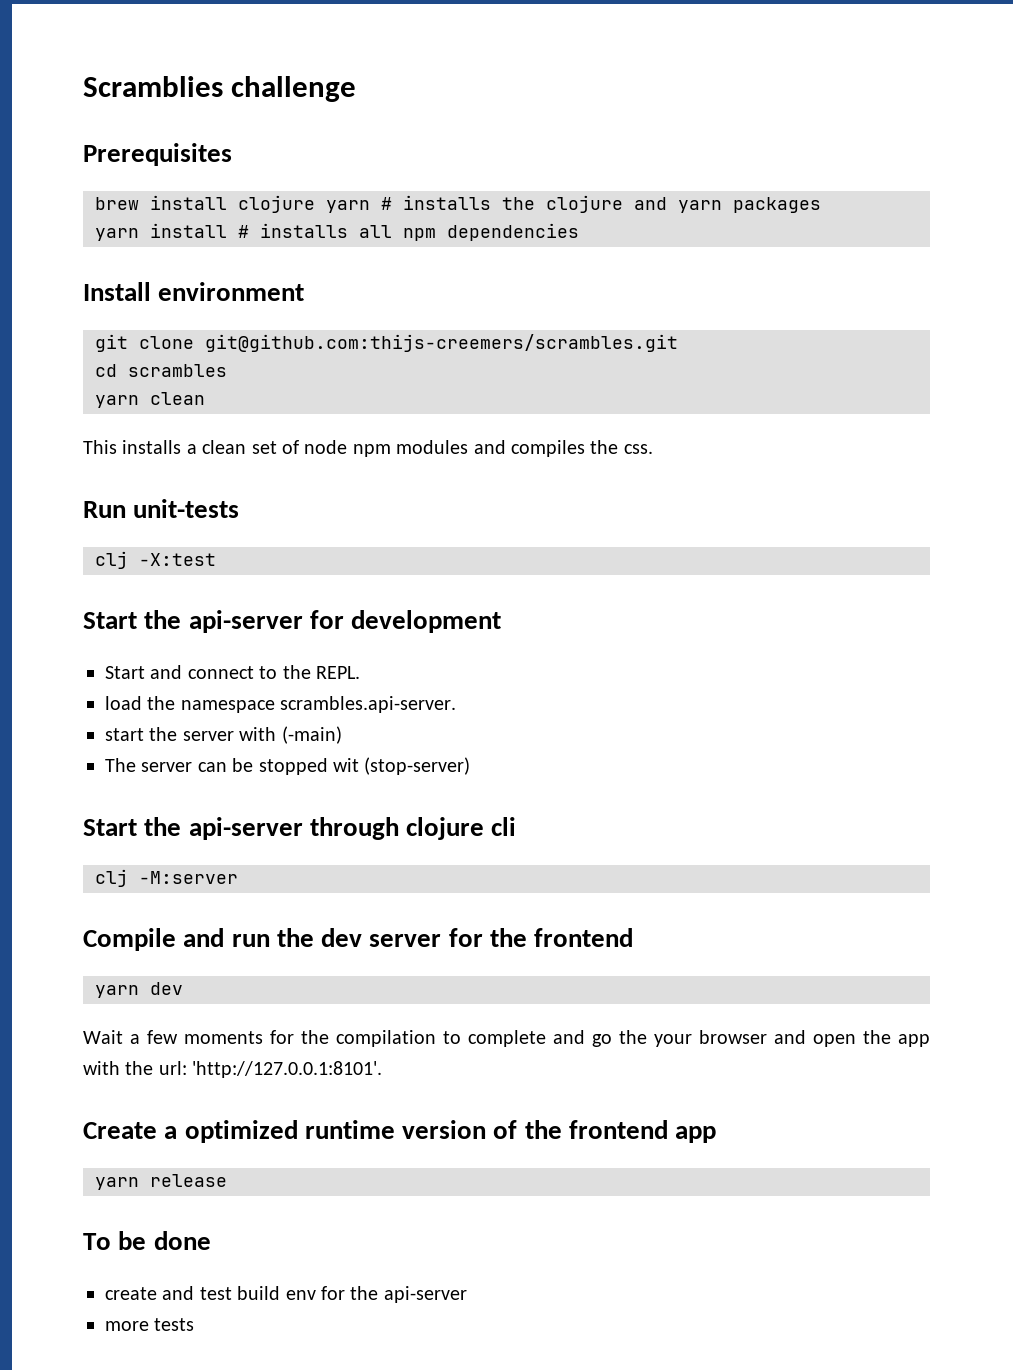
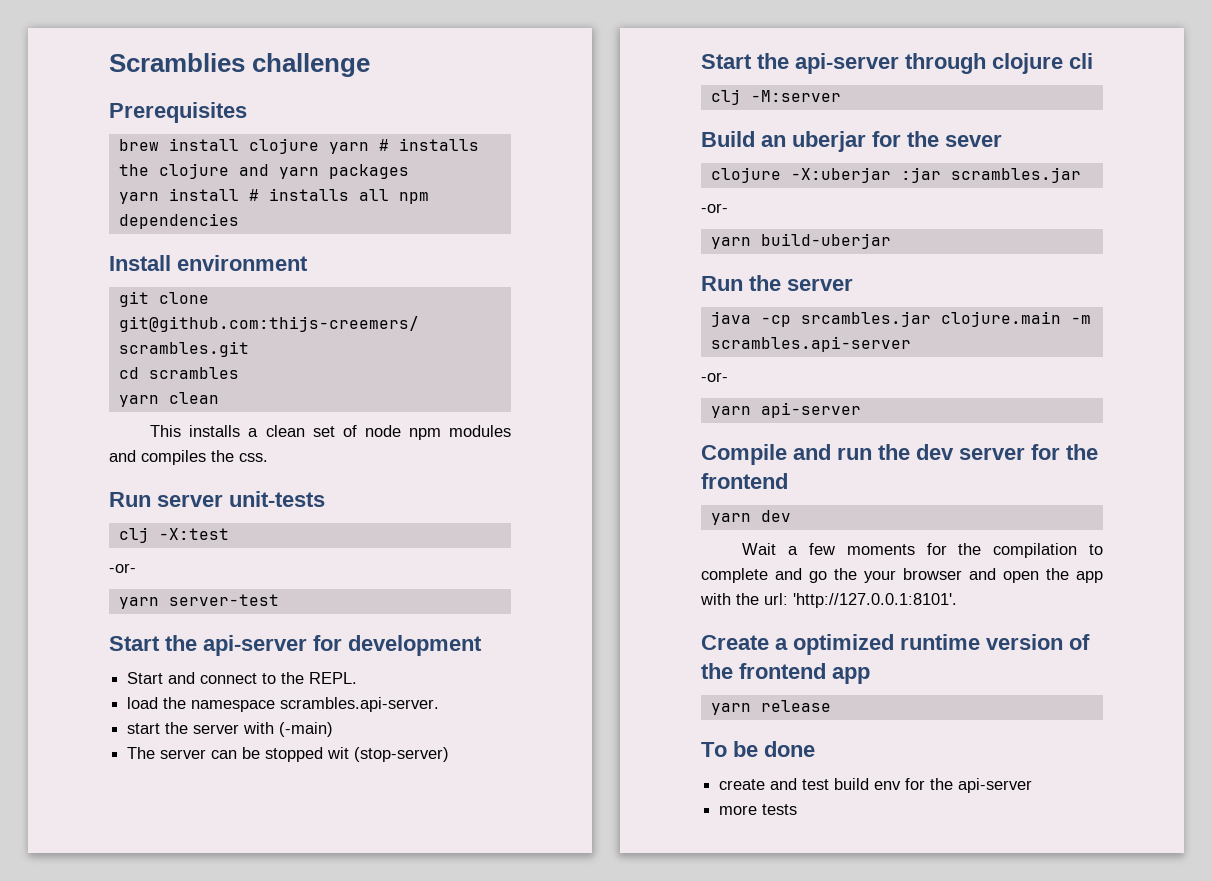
- Run unit-tests
+ Run server unit-tests
  clj -X:test
+ -or-
+ yarn server-test
+ Build an uberjar for the sever
+ clojure -X:uberjar :jar scrambles.jar
+ -or-
+ yarn build-uberjar
+ Run the server
+ java -cp srcambles.jar clojure.main -m scrambles.api-server
+ -or-
+ yarn api-server

